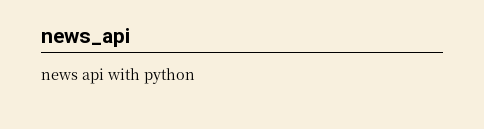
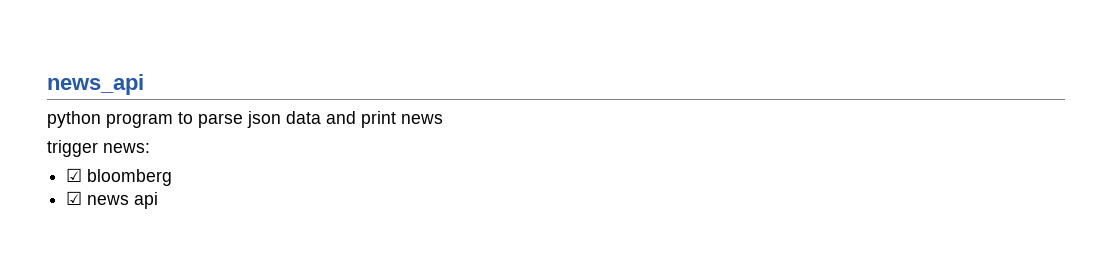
- news api with python
+ python program to parse json data and print news
+ trigger news:
+ ☑ bloomberg
+ ☑ news api

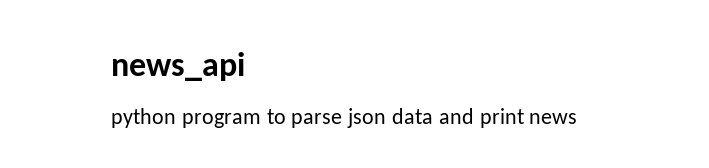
- trigger news:
- ☑ bloomberg
- ☑ news api

